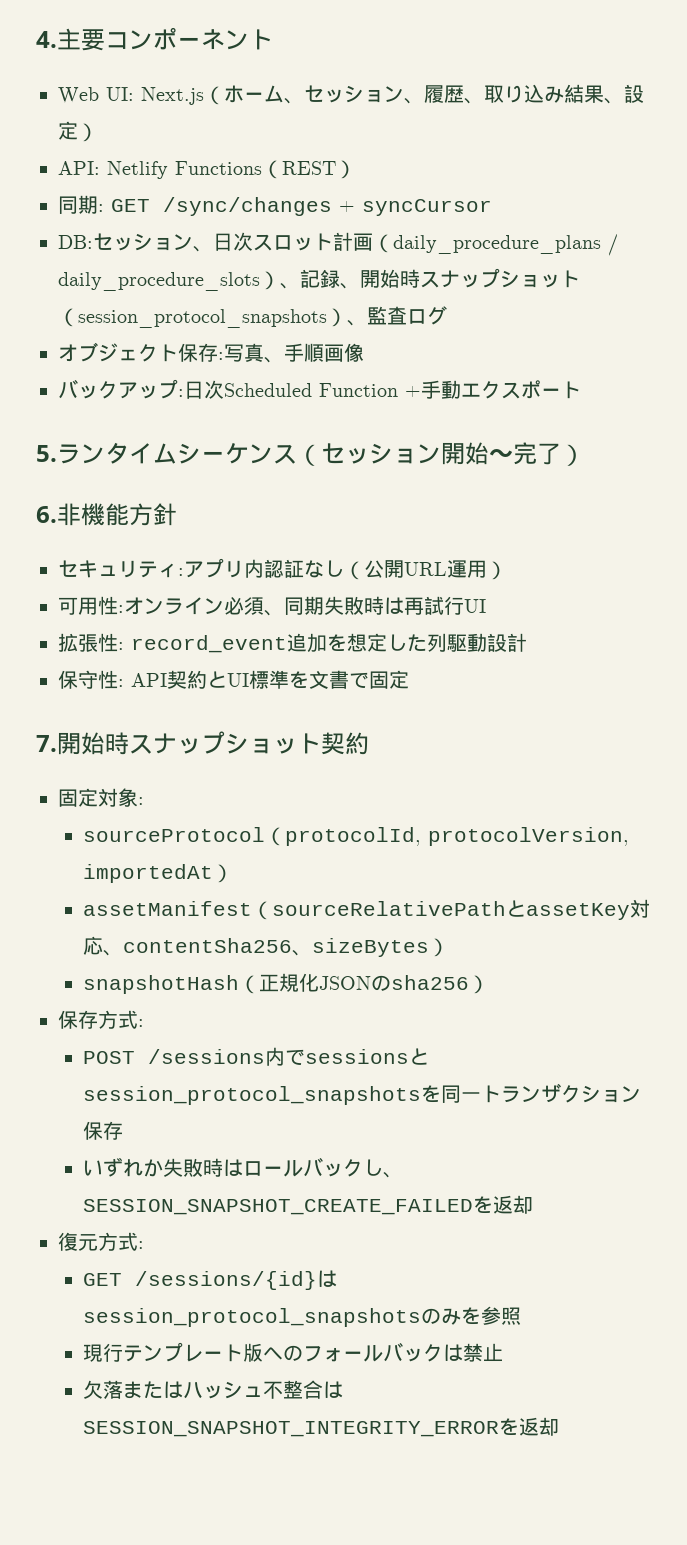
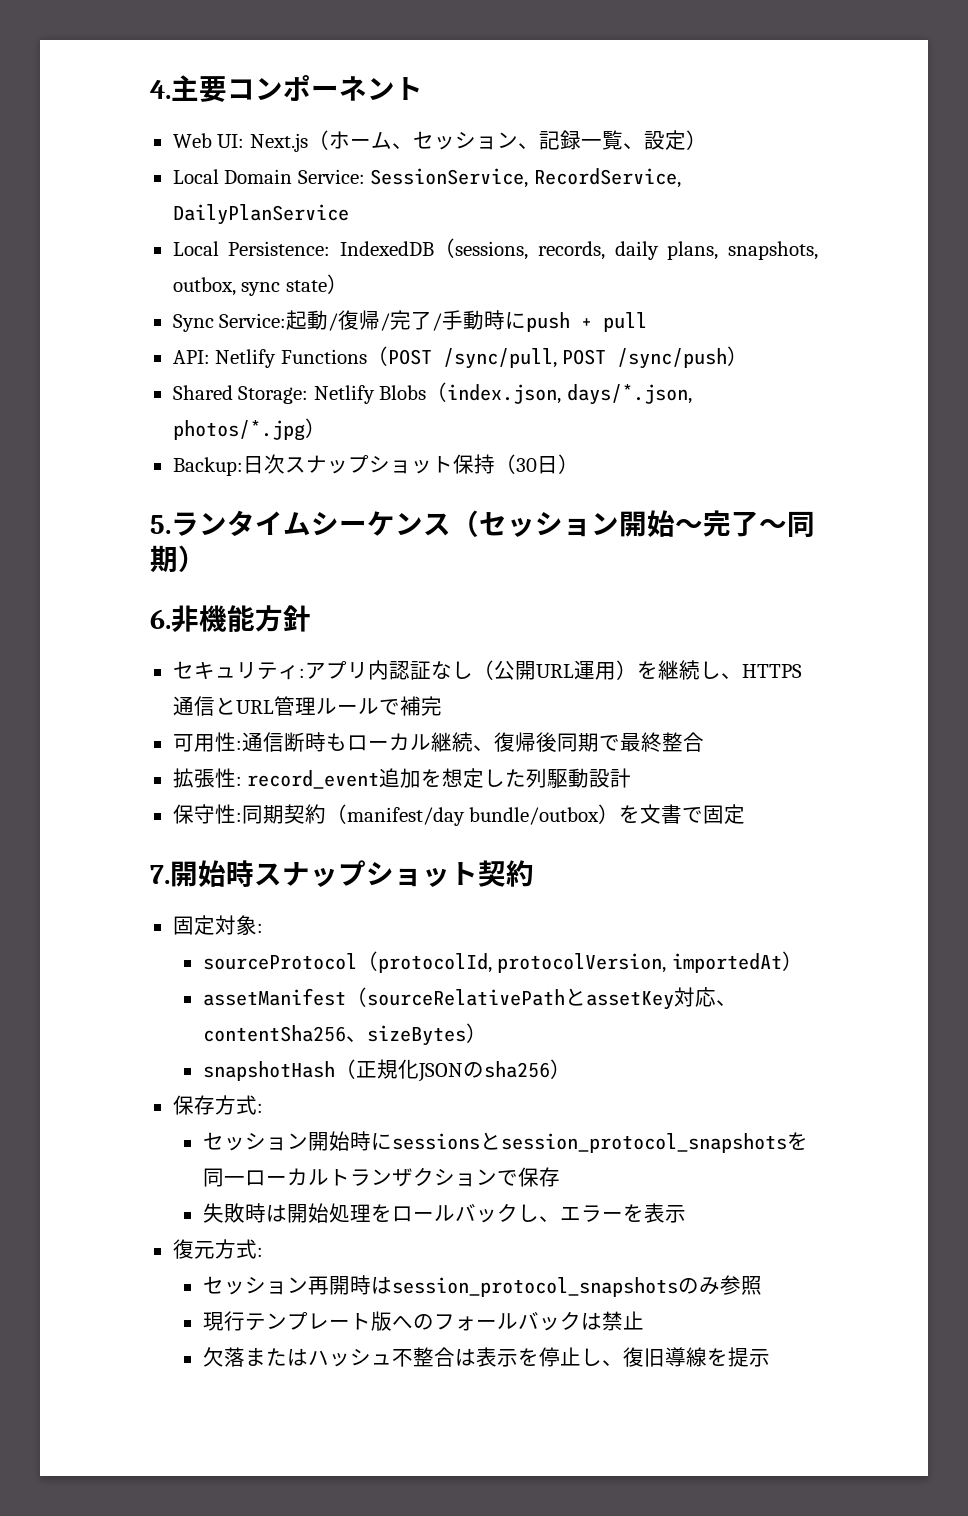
- Web UI: Next.js（ホーム、セッション、履歴、取り込み結果、設定）
- API: Netlify Functions（REST）
- 同期: GET /sync/changes + syncCursor
- DB:セッション、日次スロット計画（daily_procedure_plans / daily_procedure_slots）、記録、開始時スナップショット（session_protocol_snapshots）、監査ログ
- オブジェクト保存:写真、手順画像
- バックアップ:日次Scheduled Function +手動エクスポート
+ Web UI: Next.js（ホーム、セッション、記録一覧、設定）
+ Local Domain Service: SessionService, RecordService, DailyPlanService
+ Local Persistence: IndexedDB（sessions, records, daily plans, snapshots, outbox, sync state）
+ Sync Service:起動/復帰/完了/手動時にpush + pull
+ API: Netlify Functions（POST /sync/pull, POST /sync/push）
+ Shared Storage: Netlify Blobs（index.json, days/*.json, photos/*.jpg）
+ Backup:日次スナップショット保持（30日）
- 5.ランタイムシーケンス（セッション開始〜完了）
+ 5.ランタイムシーケンス（セッション開始〜完了〜同期）
- セキュリティ:アプリ内認証なし（公開URL運用）
- 可用性:オンライン必須、同期失敗時は再試行UI
+ セキュリティ:アプリ内認証なし（公開URL運用）を継続し、HTTPS通信とURL管理ルールで補完
+ 可用性:通信断時もローカル継続、復帰後同期で最終整合
- 保守性: API契約とUI標準を文書で固定
+ 保守性:同期契約（manifest/day bundle/outbox）を文書で固定
- POST /sessions内でsessionsとsession_protocol_snapshotsを同一トランザクション保存
+ セッション開始時にsessionsとsession_protocol_snapshotsを同一ローカルトランザクションで保存
- いずれか失敗時はロールバックし、SESSION_SNAPSHOT_CREATE_FAILEDを返却
+ 失敗時は開始処理をロールバックし、エラーを表示
- GET /sessions/{id}はsession_protocol_snapshotsのみを参照
+ セッション再開時はsession_protocol_snapshotsのみ参照
- 欠落またはハッシュ不整合はSESSION_SNAPSHOT_INTEGRITY_ERRORを返却
+ 欠落またはハッシュ不整合は表示を停止し、復旧導線を提示

